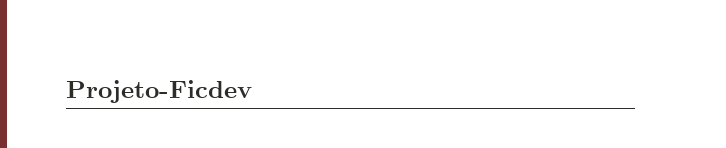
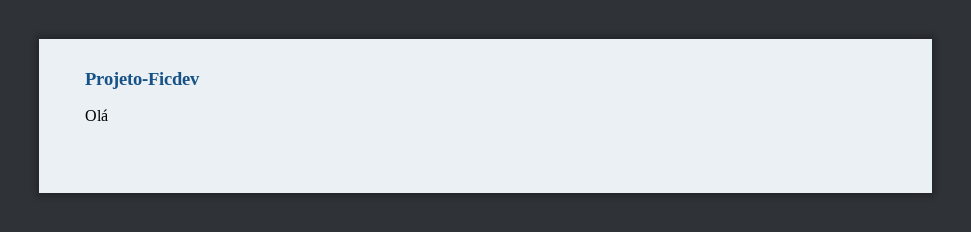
+ Olá

